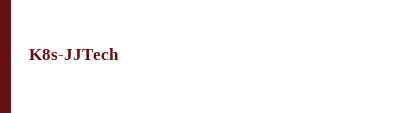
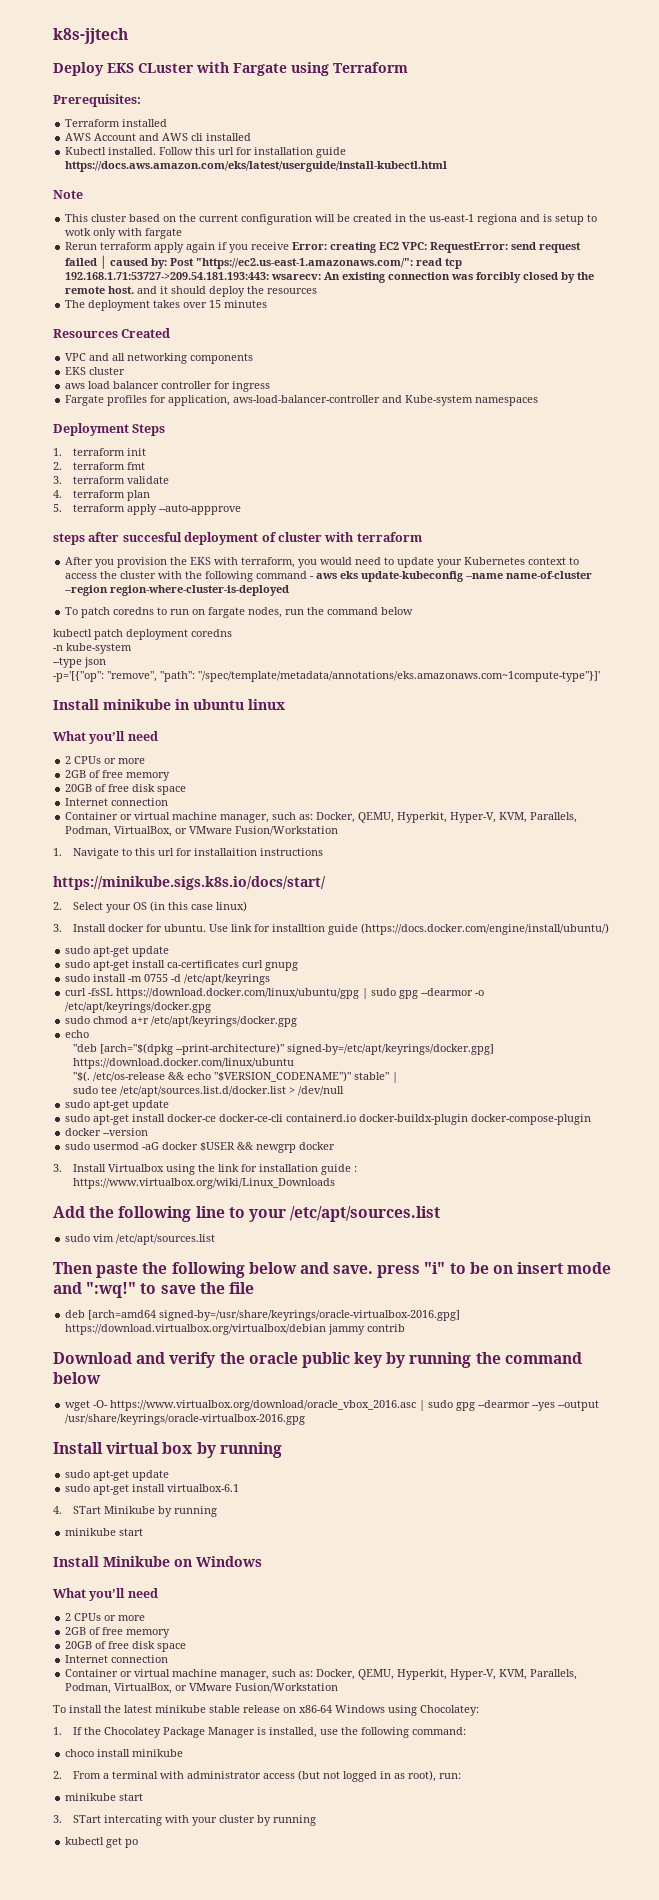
- K8s-JJTech
+ k8s-jjtech
+ Deploy EKS CLuster with Fargate using Terraform
+ Prerequisites:
+ Terraform installed
+ AWS Account and AWS cli installed
+ Kubectl installed. Follow this url for installation guide https://docs.aws.amazon.com/eks/latest/userguide/install-kubectl.html
+ Note
+ This cluster based on the current configuration will be created in the us-east-1 regiona and is setup to wotk only with fargate
+ Rerun terraform apply again if you receive Error: creating EC2 VPC: RequestError: send request failed │ caused by: Post "https://ec2.us-east-1.amazonaws.com/": read tcp 192.168.1.71:53727->209.54.181.193:443: wsarecv: An existing connection was forcibly closed by the remote host. and it should deploy the resources
+ The deployment takes over 15 minutes
+ Resources Created
+ VPC and all networking components
+ EKS cluster
+ aws load balancer controller for ingress
+ Fargate profiles for application, aws-load-balancer-controller and Kube-system namespaces
+ Deployment Steps
+ 1. terraform init
+ 2. terraform fmt
+ 3. terraform validate
+ 4. terraform plan
+ 5. terraform apply --auto-appprove
+ steps after succesful deployment of cluster with terraform
+ After you provision the EKS with terraform, you would need to update your Kubernetes context to access the cluster with the following command - aws eks update-kubeconfig --name name-of-cluster --region region-where-cluster-is-deployed
+ To patch coredns to run on fargate nodes, run the command below
+ kubectl patch deployment coredns
+ -n kube-system
+ --type json
+ -p='[{"op": "remove", "path": "/spec/template/metadata/annotations/eks.amazonaws.com~1compute-type"}]'
+ Install minikube in ubuntu linux
+ What you’ll need
+ 2 CPUs or more
+ 2GB of free memory
+ 20GB of free disk space
+ Internet connection
+ Container or virtual machine manager, such as: Docker, QEMU, Hyperkit, Hyper-V, KVM, Parallels, Podman, VirtualBox, or VMware Fusion/Workstation
+ 1. Navigate to this url for installaition instructions
+ https://minikube.sigs.k8s.io/docs/start/
+ 2. Select your OS (in this case linux)
+ 3. Install docker for ubuntu. Use link for installtion guide (https://docs.docker.com/engine/install/ubuntu/)
+ sudo apt-get update
+ sudo apt-get install ca-certificates curl gnupg
+ sudo install -m 0755 -d /etc/apt/keyrings
+ curl -fsSL https://download.docker.com/linux/ubuntu/gpg | sudo gpg --dearmor -o /etc/apt/keyrings/docker.gpg
+ sudo chmod a+r /etc/apt/keyrings/docker.gpg
+ echo
+ "deb [arch="$(dpkg --print-architecture)" signed-by=/etc/apt/keyrings/docker.gpg] https://download.docker.com/linux/ubuntu
+ "$(. /etc/os-release && echo "$VERSION_CODENAME")" stable" |
+ sudo tee /etc/apt/sources.list.d/docker.list > /dev/null
+ sudo apt-get update
+ sudo apt-get install docker-ce docker-ce-cli containerd.io docker-buildx-plugin docker-compose-plugin
+ docker --version
+ sudo usermod -aG docker $USER && newgrp docker
+ 3. Install Virtualbox using the link for installation guide : https://www.virtualbox.org/wiki/Linux_Downloads
+ Add the following line to your /etc/apt/sources.list
+ sudo vim /etc/apt/sources.list
+ Then paste the following below and save. press "i" to be on insert mode and ":wq!" to save the file
+ deb [arch=amd64 signed-by=/usr/share/keyrings/oracle-virtualbox-2016.gpg] https://download.virtualbox.org/virtualbox/debian jammy contrib
+ Download and verify the oracle public key by running the command below
+ wget -O- https://www.virtualbox.org/download/oracle_vbox_2016.asc | sudo gpg --dearmor --yes --output /usr/share/keyrings/oracle-virtualbox-2016.gpg
+ Install virtual box by running
+ sudo apt-get update
+ sudo apt-get install virtualbox-6.1
+ 4. STart Minikube by running
+ minikube start
+ Install Minikube on Windows
+ What you’ll need
+ 2 CPUs or more
+ 2GB of free memory
+ 20GB of free disk space
+ Internet connection
+ Container or virtual machine manager, such as: Docker, QEMU, Hyperkit, Hyper-V, KVM, Parallels, Podman, VirtualBox, or VMware Fusion/Workstation
+ To install the latest minikube stable release on x86-64 Windows using Chocolatey:
+ 1. If the Chocolatey Package Manager is installed, use the following command:
+ choco install minikube
+ 2. From a terminal with administrator access (but not logged in as root), run:
+ minikube start
+ 3. STart intercating with your cluster by running
+ kubectl get po

